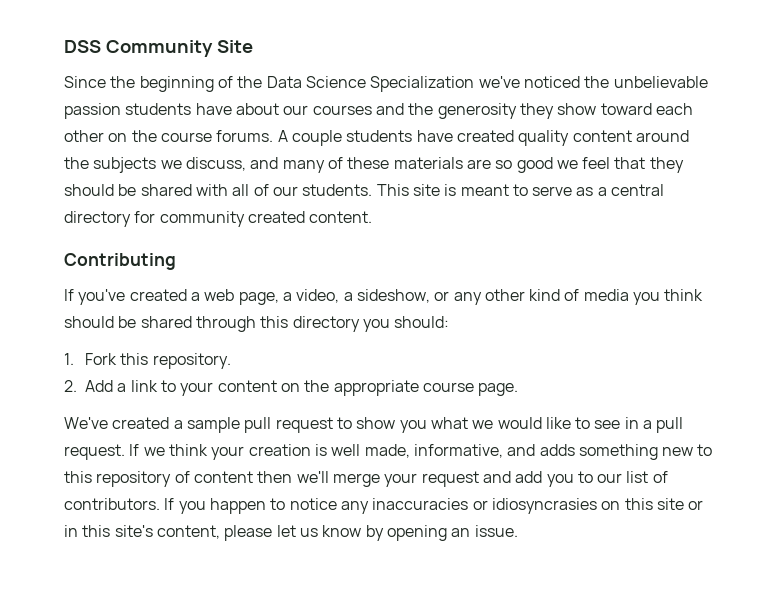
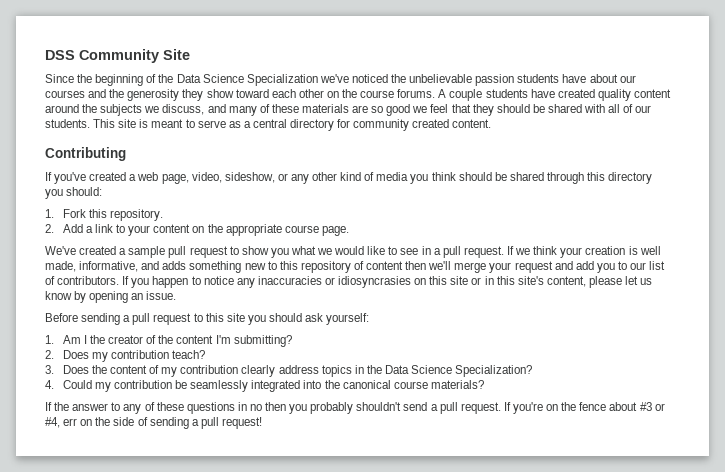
- If you've created a web page, a video, a sideshow, or any other kind of media you think should be shared through this directory you should:
+ If you've created a web page, video, sideshow, or any other kind of media you think should be shared through this directory you should:
+ Before sending a pull request to this site you should ask yourself:
+ 1. Am I the creator of the content I'm submitting?
+ 2. Does my contribution teach?
+ 3. Does the content of my contribution clearly address topics in the Data Science Specialization?
+ 4. Could my contribution be seamlessly integrated into the canonical course materials?
+ If the answer to any of these questions in no then you probably shouldn't send a pull request. If you're on the fence about #3 or #4, err on the side of sending a pull request!

